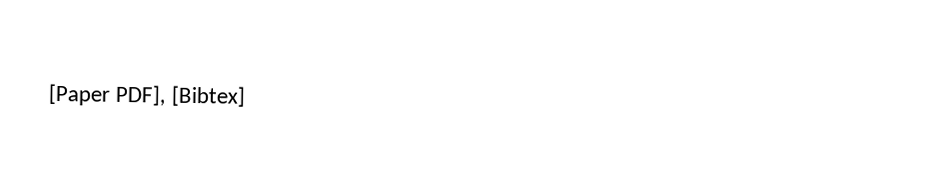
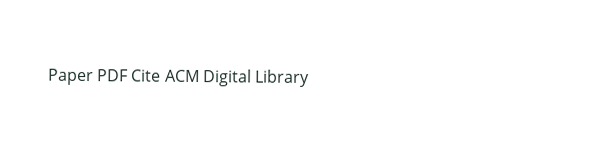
- [Paper PDF], [Bibtex]
+ Paper PDF Cite ACM Digital Library

